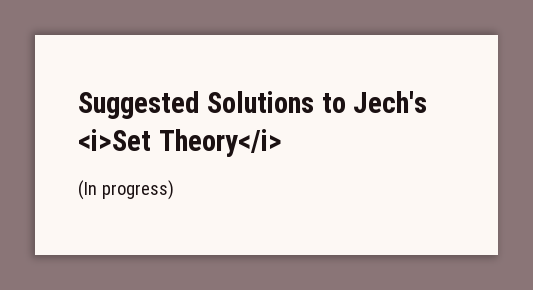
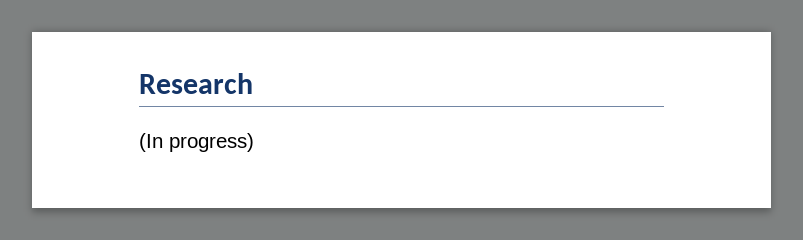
- Suggested Solutions to Jech's <i>Set Theory</i>
+ Research

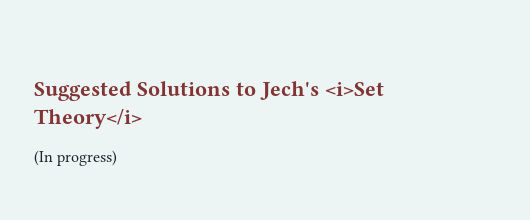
- Research
+ Suggested Solutions to Jech's <i>Set Theory</i>

